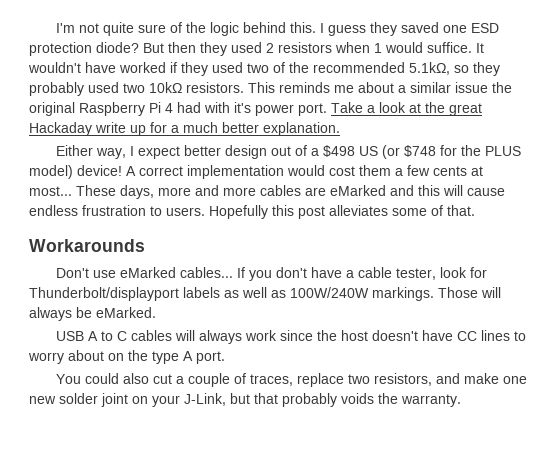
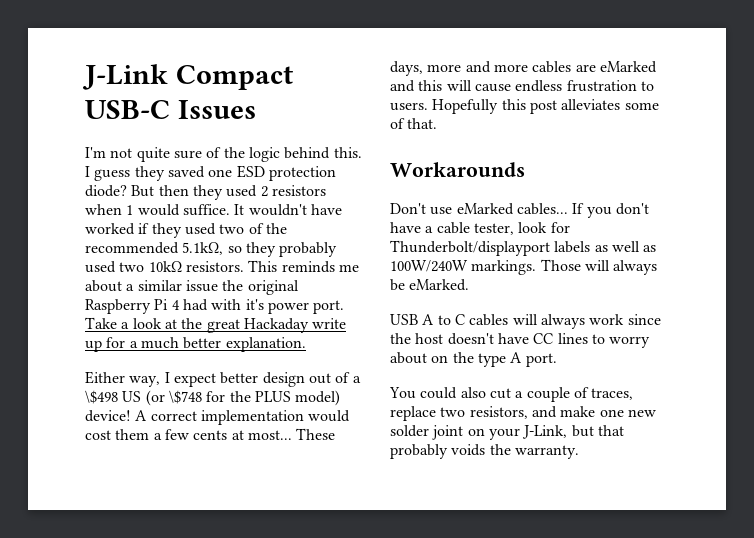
+ J-Link Compact USB-C Issues
- Either way, I expect better design out of a $498 US (or $748 for the PLUS model) device!
+ Either way, I expect better design out of a \$498 US (or \$748 for the PLUS model) device!

